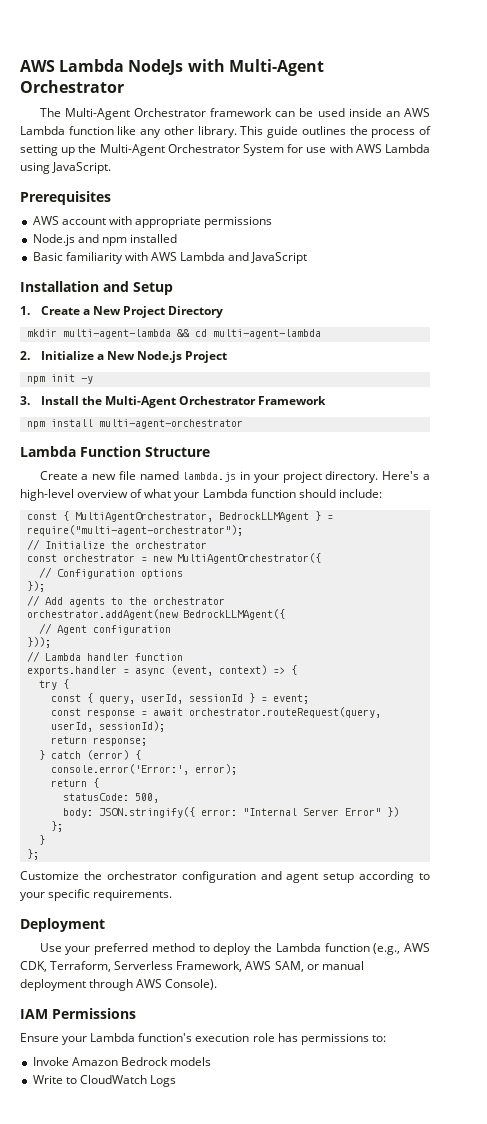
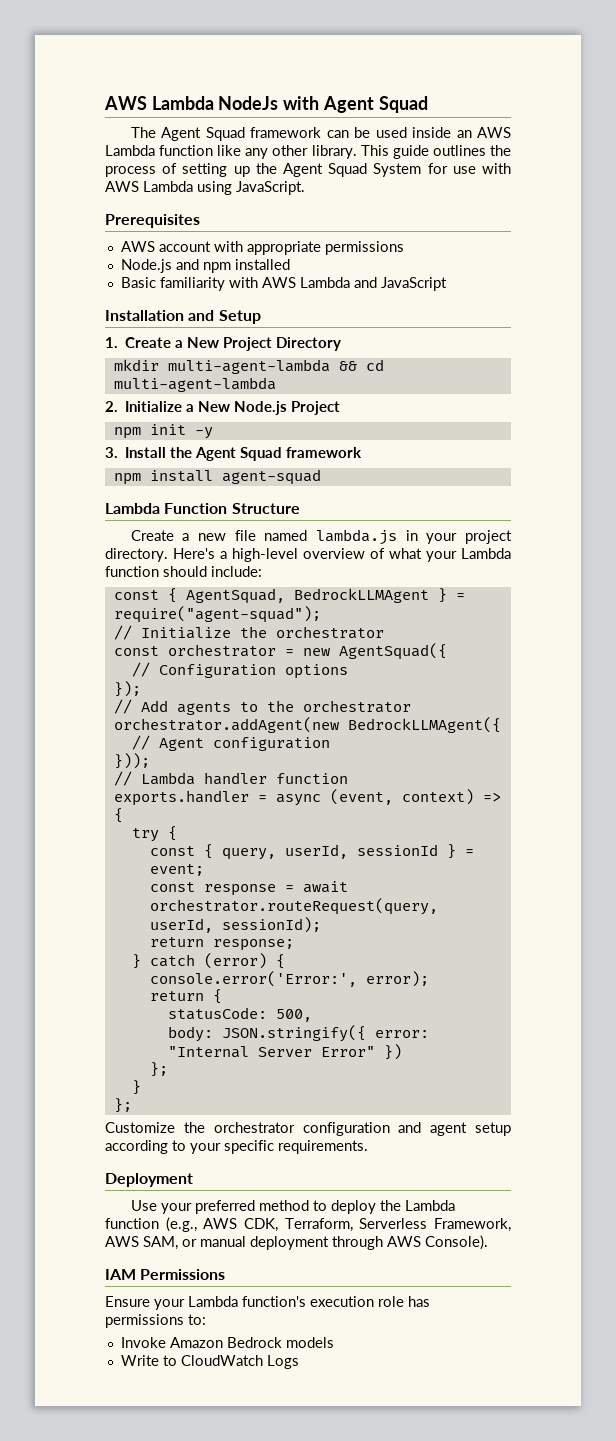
- AWS Lambda NodeJs with Multi-Agent Orchestrator
+ AWS Lambda NodeJs with Agent Squad
- The Multi-Agent Orchestrator framework can be used inside an AWS Lambda function like any other library.
+ The Agent Squad framework can be used inside an AWS Lambda function like any other library.
- This guide outlines the process of setting up the Multi-Agent Orchestrator System for use with AWS Lambda using JavaScript.
+ This guide outlines the process of setting up the Agent Squad System for use with AWS Lambda using JavaScript.
- 3. Install the Multi-Agent Orchestrator Framework
+ 3. Install the Agent Squad framework
- npm install multi-agent-orchestrator
+ npm install agent-squad
- const { MultiAgentOrchestrator, BedrockLLMAgent } = require("multi-agent-orchestrator");
+ const { AgentSquad, BedrockLLMAgent } = require("agent-squad");
- const orchestrator = new MultiAgentOrchestrator({
+ const orchestrator = new AgentSquad({

